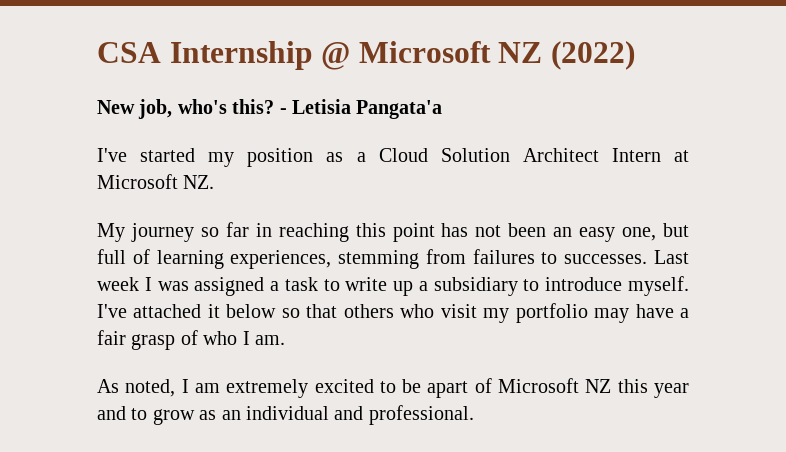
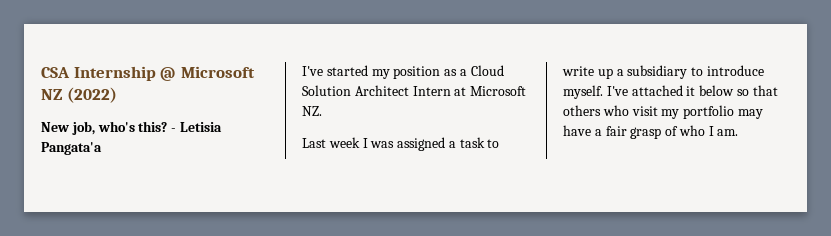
- My journey so far in reaching this point has not been an easy one, but full of learning experiences, stemming from failures to successes.
- As noted, I am extremely excited to be apart of Microsoft NZ this year and to grow as an individual and professional.

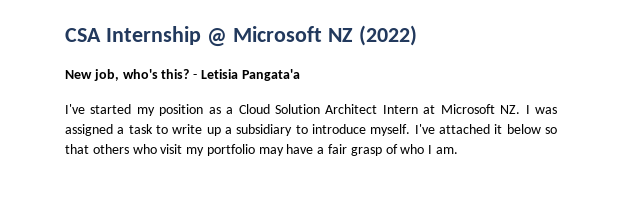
- I've started my position as a Cloud Solution Architect Intern at Microsoft NZ.
- Last week I was assigned a task to write up a subsidiary to introduce myself.
+ I've started my position as a Cloud Solution Architect Intern at Microsoft NZ. I was assigned a task to write up a subsidiary to introduce myself.

